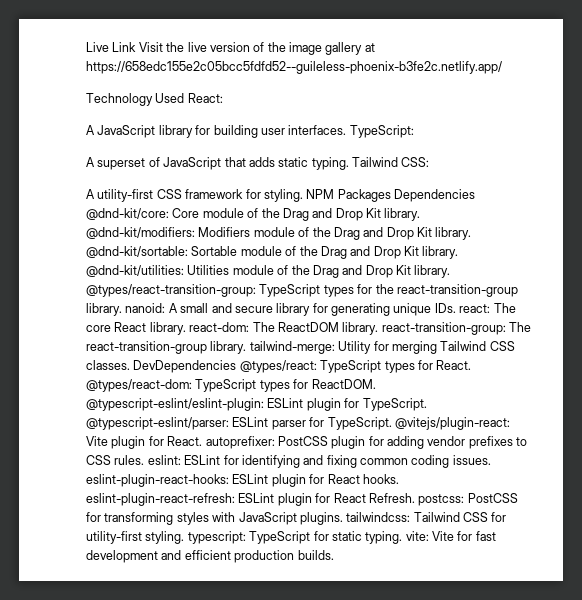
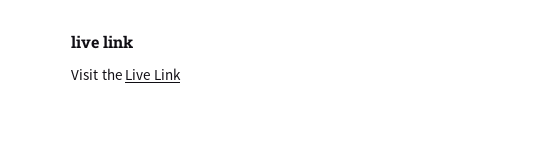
- Live Link Visit the live version of the image gallery at https://658edc155e2c05bcc5fdfd52--guileless-phoenix-b3fe2c.netlify.app/
- Technology Used React:
- A JavaScript library for building user interfaces. TypeScript:
- A superset of JavaScript that adds static typing. Tailwind CSS:
- A utility-first CSS framework for styling. NPM Packages Dependencies @dnd-kit/core: Core module of the Drag and Drop Kit library. @dnd-kit/modifiers: Modifiers module of the Drag and Drop Kit library. @dnd-kit/sortable: Sortable module of the Drag and Drop Kit library. @dnd-kit/utilities: Utilities module of the Drag and Drop Kit library. @types/react-transition-group: TypeScript types for the react-transition-group library. nanoid: A small and secure library for generating unique IDs. react: The core React library. react-dom: The ReactDOM library. react-transition-group: The react-transition-group library. tailwind-merge: Utility for merging Tailwind CSS classes. DevDependencies @types/react: TypeScript types for React. @types/react-dom: TypeScript types for ReactDOM. @typescript-eslint/eslint-plugin: ESLint plugin for TypeScript. @typescript-eslint/parser: ESLint parser for TypeScript. @vitejs/plugin-react: Vite plugin for React. autoprefixer: PostCSS plugin for adding vendor prefixes to CSS rules. eslint: ESLint for identifying and fixing common coding issues. eslint-plugin-react-hooks: ESLint plugin for React hooks. eslint-plugin-react-refresh: ESLint plugin for React Refresh. postcss: PostCSS for transforming styles with JavaScript plugins. tailwindcss: Tailwind CSS for utility-first styling. typescript: TypeScript for static typing. vite: Vite for fast development and efficient production builds.
+ live link
+ Visit the Live Link

